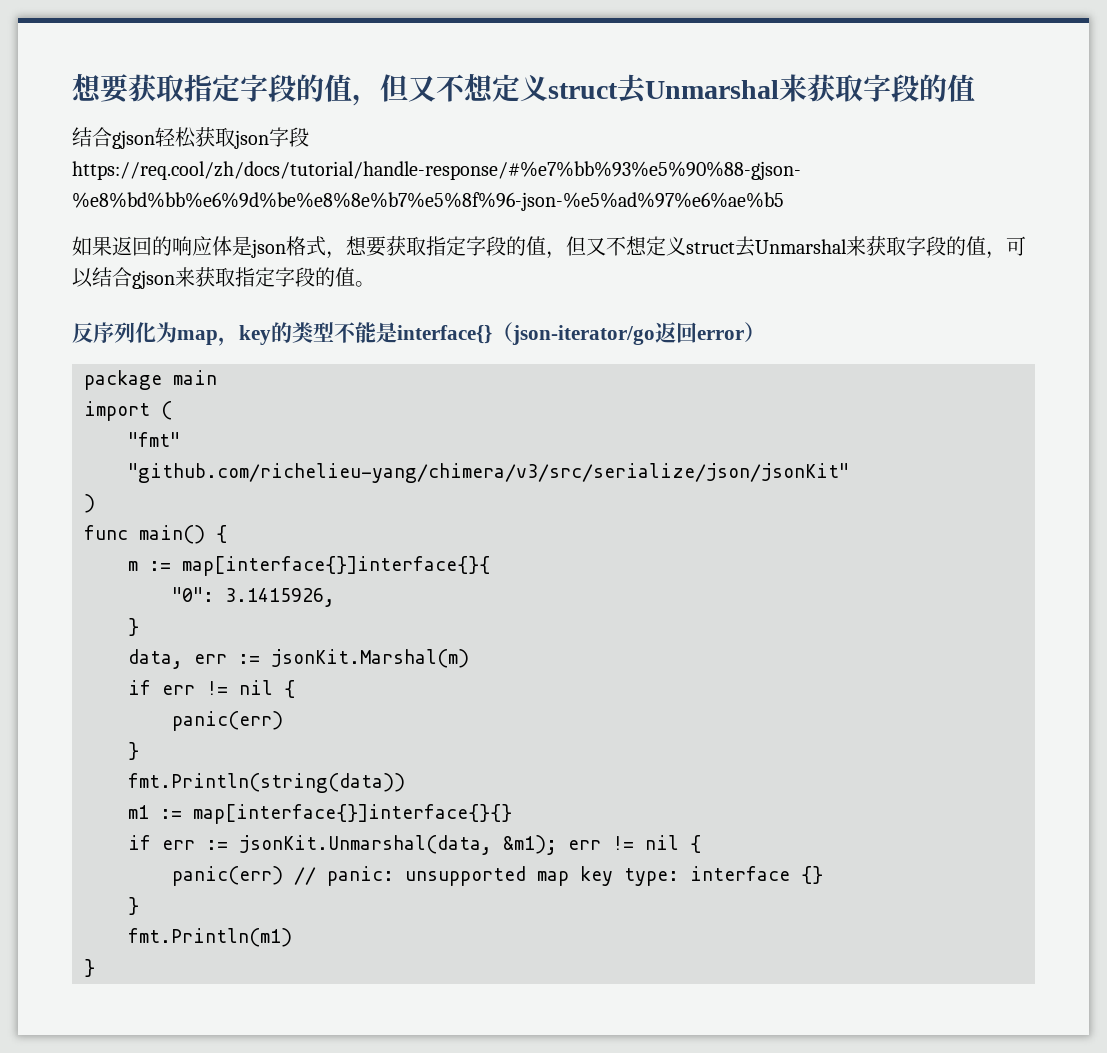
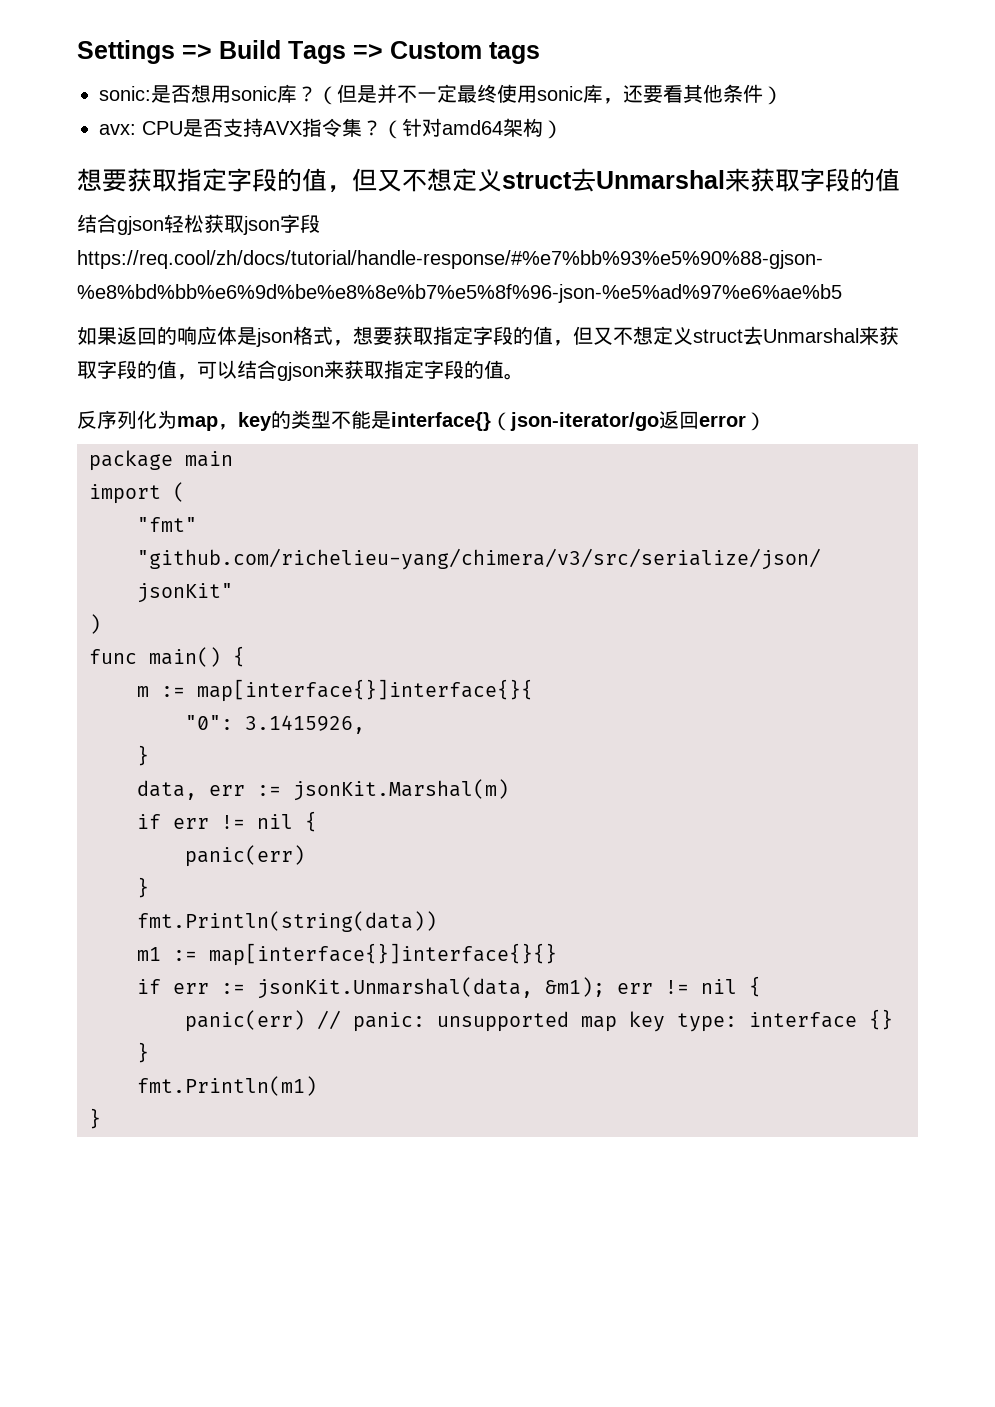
+ Settings => Build Tags => Custom tags
+ sonic:是否想用sonic库？（但是并不一定最终使用sonic库，还要看其他条件）
+ avx: CPU是否支持AVX指令集？（针对amd64架构）

